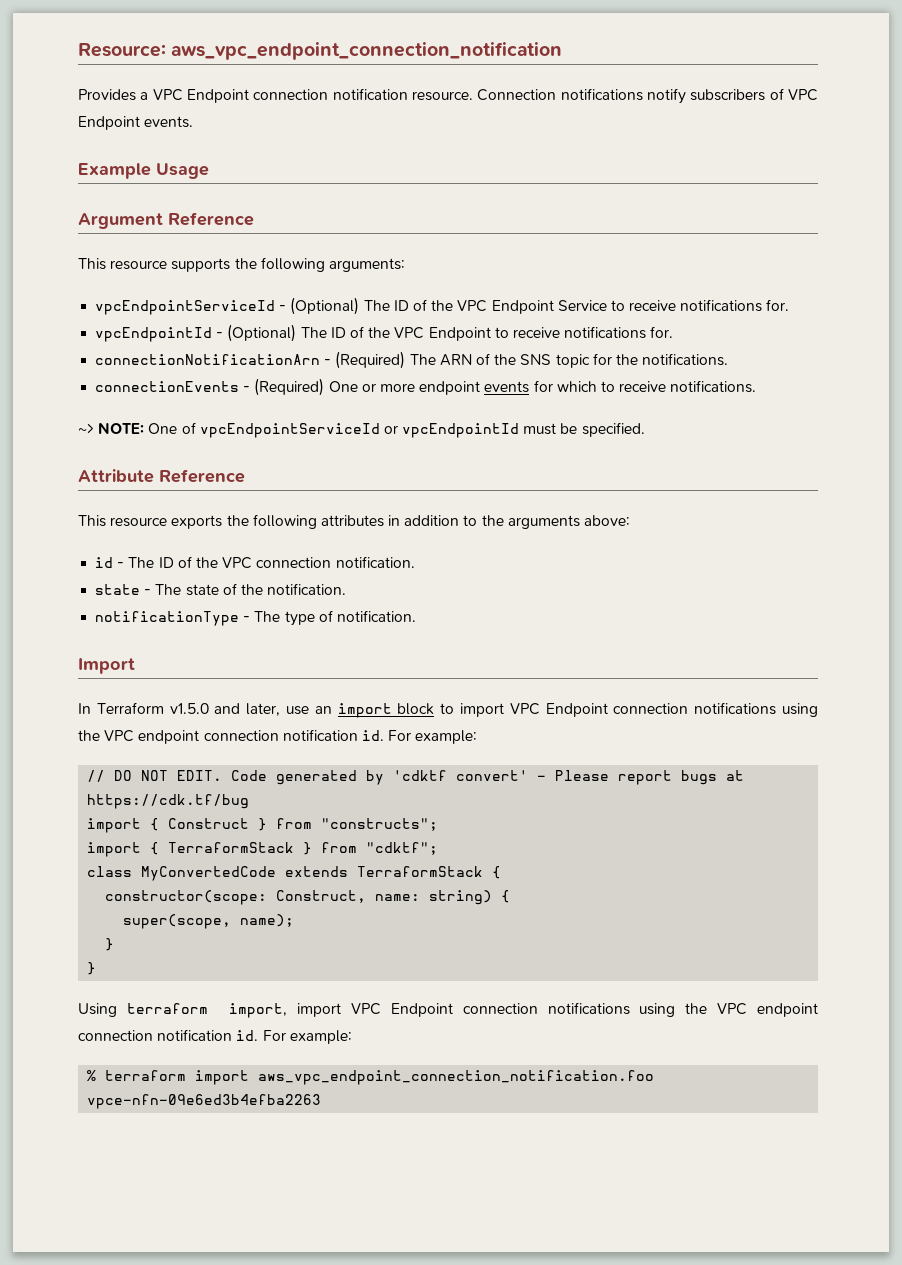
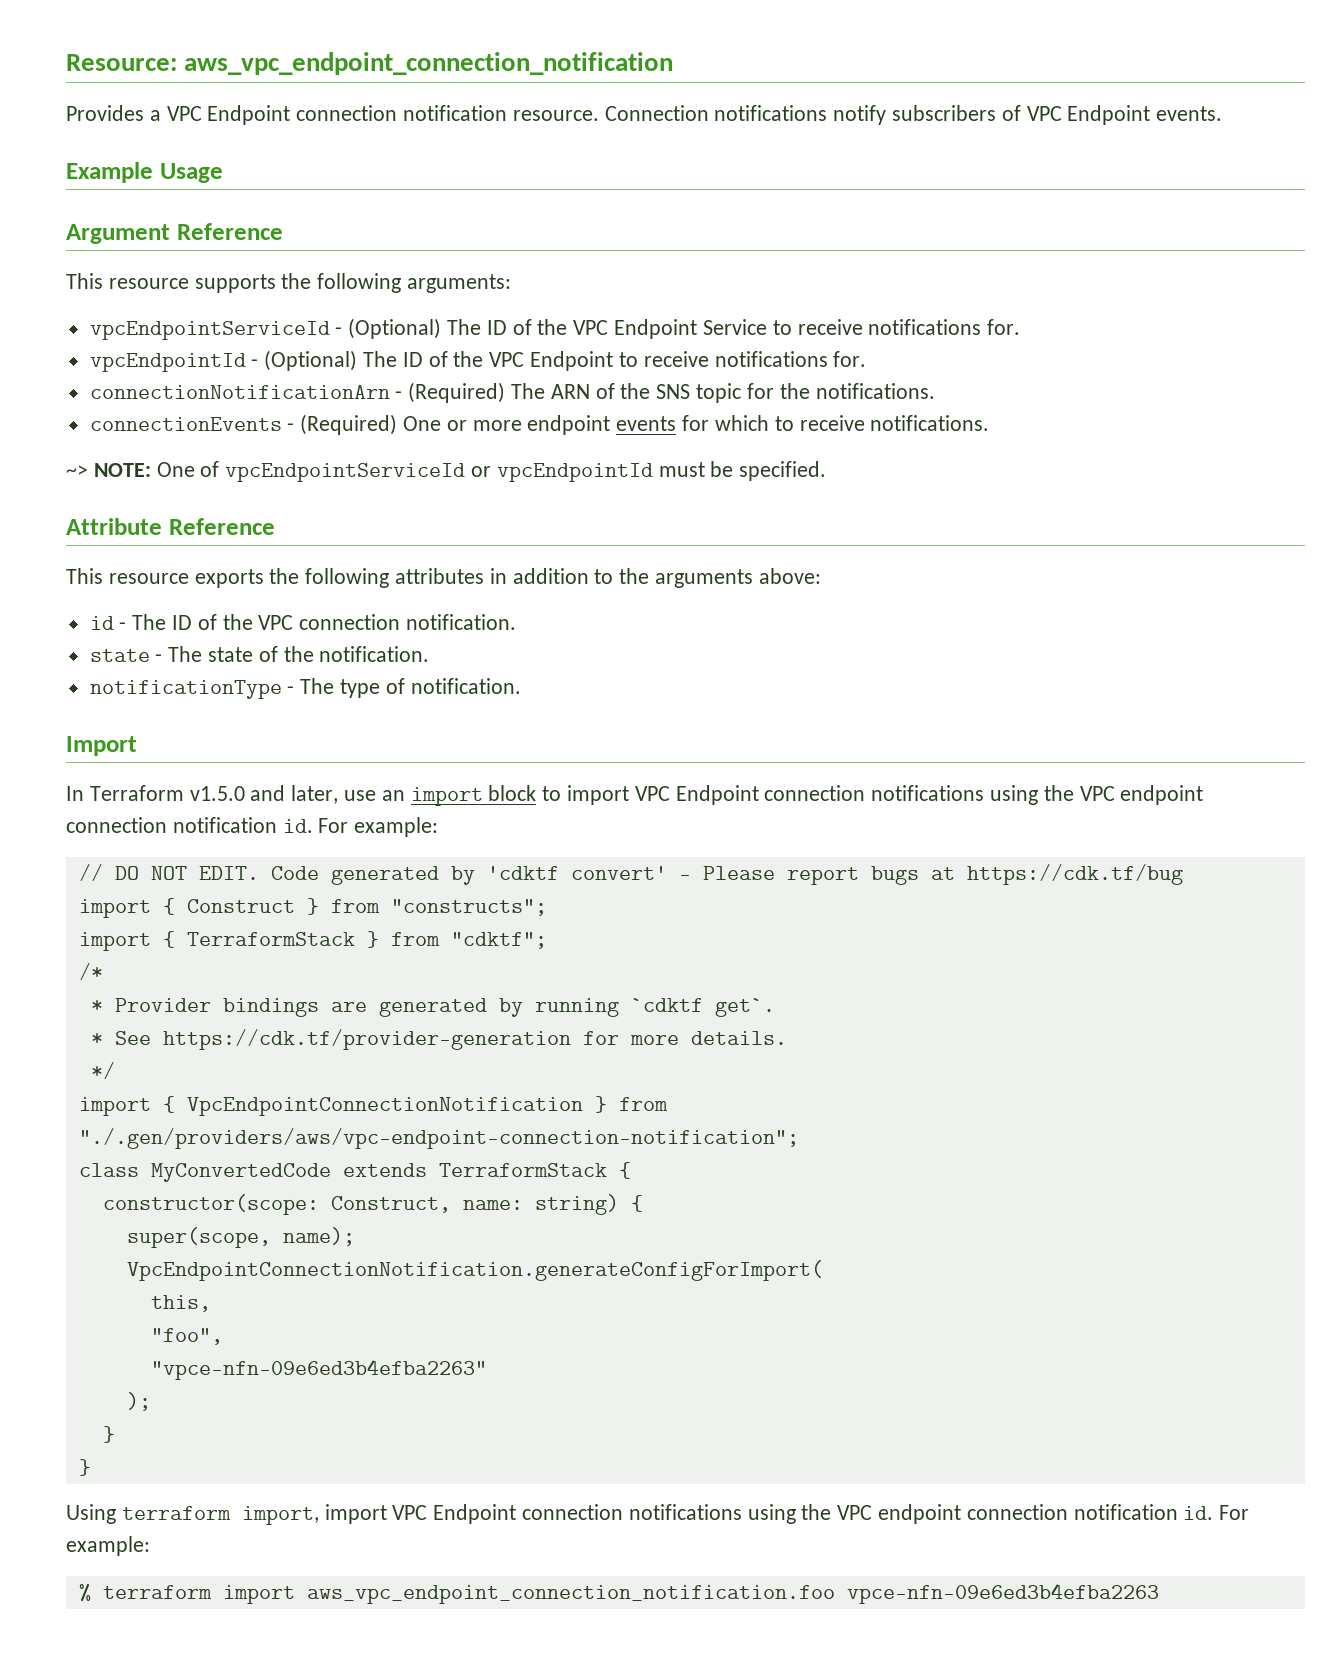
+ /*
+ * Provider bindings are generated by running `cdktf get`.
+ * See https://cdk.tf/provider-generation for more details.
+ */
+ import { VpcEndpointConnectionNotification } from "./.gen/providers/aws/vpc-endpoint-connection-notification";
+ VpcEndpointConnectionNotification.generateConfigForImport(
+ this,
+ "foo",
+ "vpce-nfn-09e6ed3b4efba2263"
+ );

